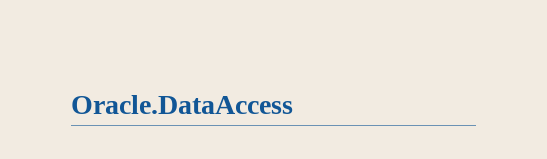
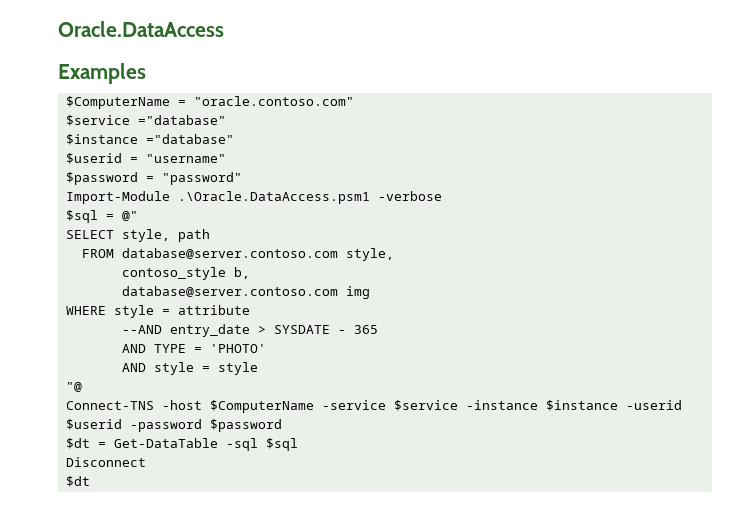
+ Examples
+ $ComputerName = "oracle.contoso.com"
+ $service ="database"
+ $instance ="database"
+ $userid = "username"
+ $password = "password"
+ Import-Module .\Oracle.DataAccess.psm1 -verbose
+ $sql = @"
+ SELECT style, path
+ FROM database@server.contoso.com style,
+ contoso_style b,
+ database@server.contoso.com img
+ WHERE style = attribute
+ --AND entry_date > SYSDATE - 365
+ AND TYPE = 'PHOTO'
+ AND style = style
+ "@
+ Connect-TNS -host $ComputerName -service $service -instance $instance -userid $userid -password $password
+ $dt = Get-DataTable -sql $sql
+ Disconnect
+ $dt

